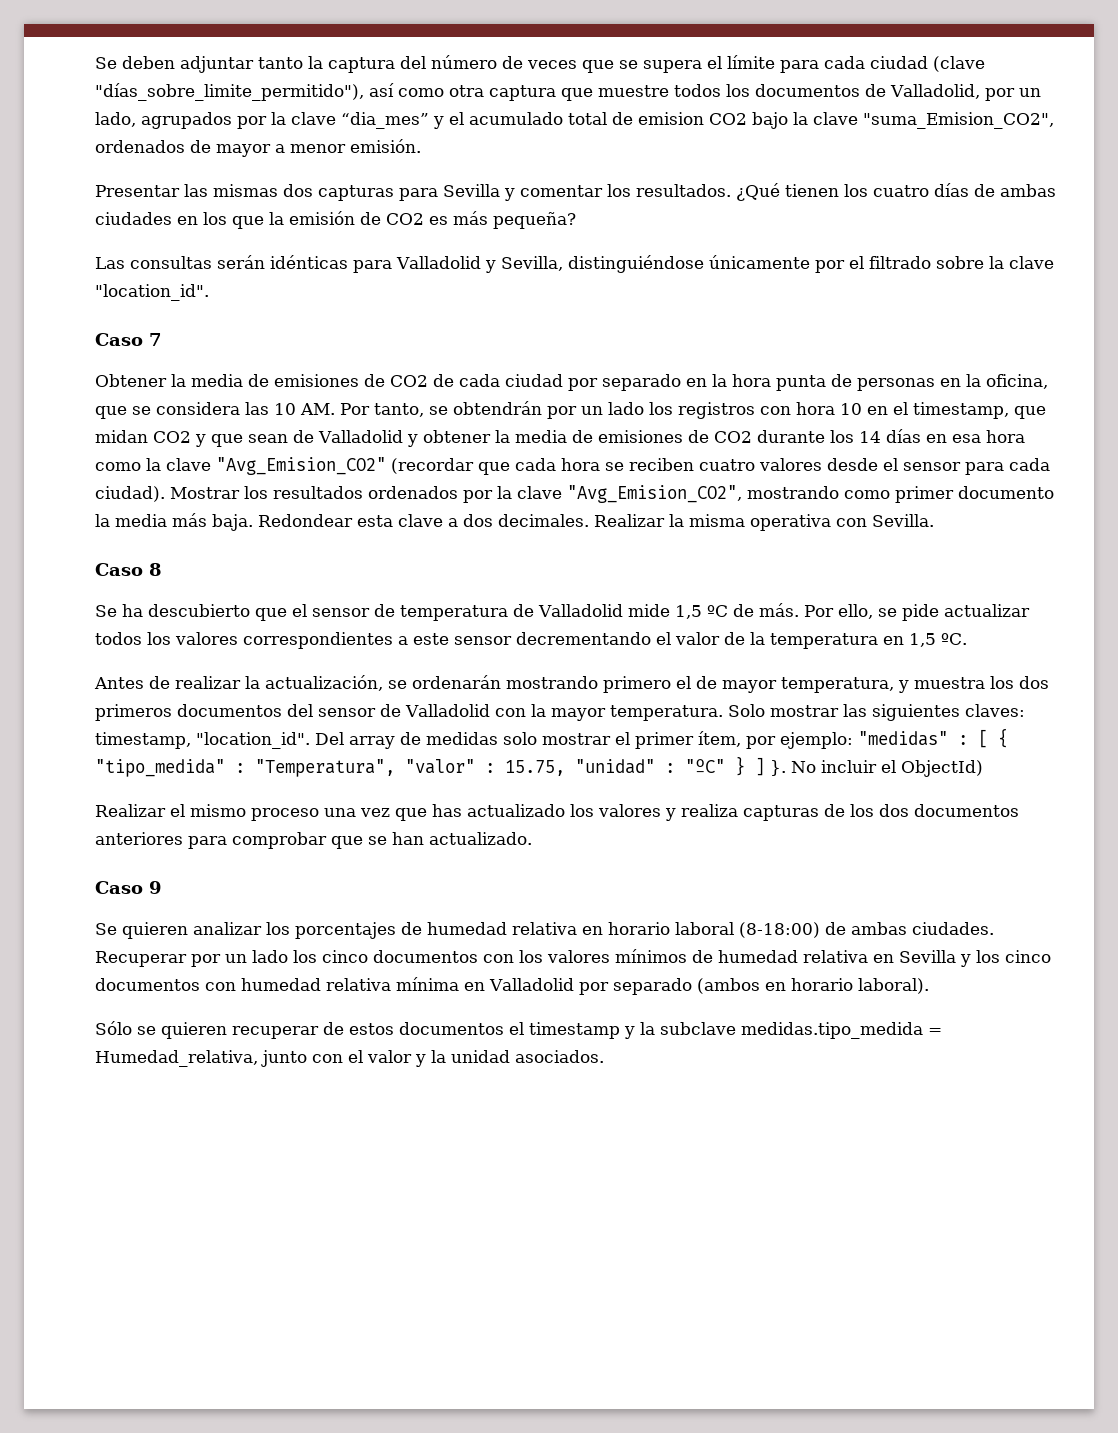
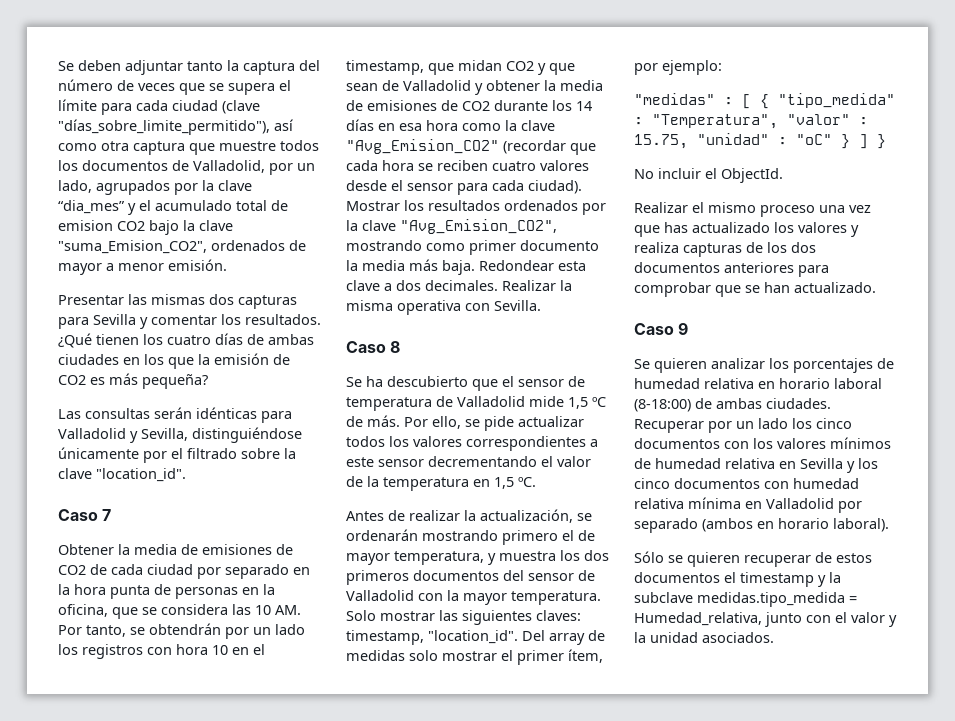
- Del array de medidas solo mostrar el primer ítem, por ejemplo: "medidas" : [ { "tipo_medida" : "Temperatura", "valor" : 15.75, "unidad" : "ºC" } ] }. No incluir el ObjectId)
+ Del array de medidas solo mostrar el primer ítem, por ejemplo:
+ "medidas" : [ { "tipo_medida" : "Temperatura", "valor" : 15.75, "unidad" : "ºC" } ] }
+ No incluir el ObjectId.

